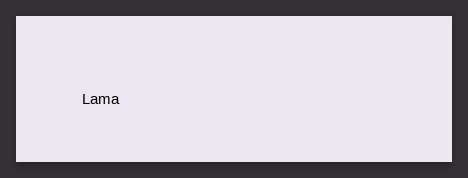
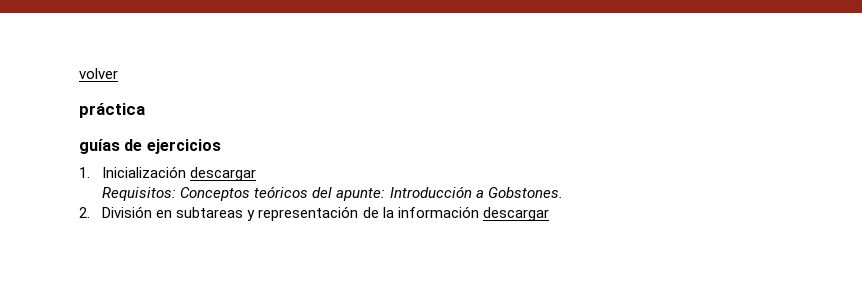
- Lama
+ volver
+ práctica
+ guías de ejercicios
+ 1. Inicialización descargar
+ Requisitos: Conceptos teóricos del apunte: Introducción a Gobstones.
+ 2. División en subtareas y representación de la información descargar

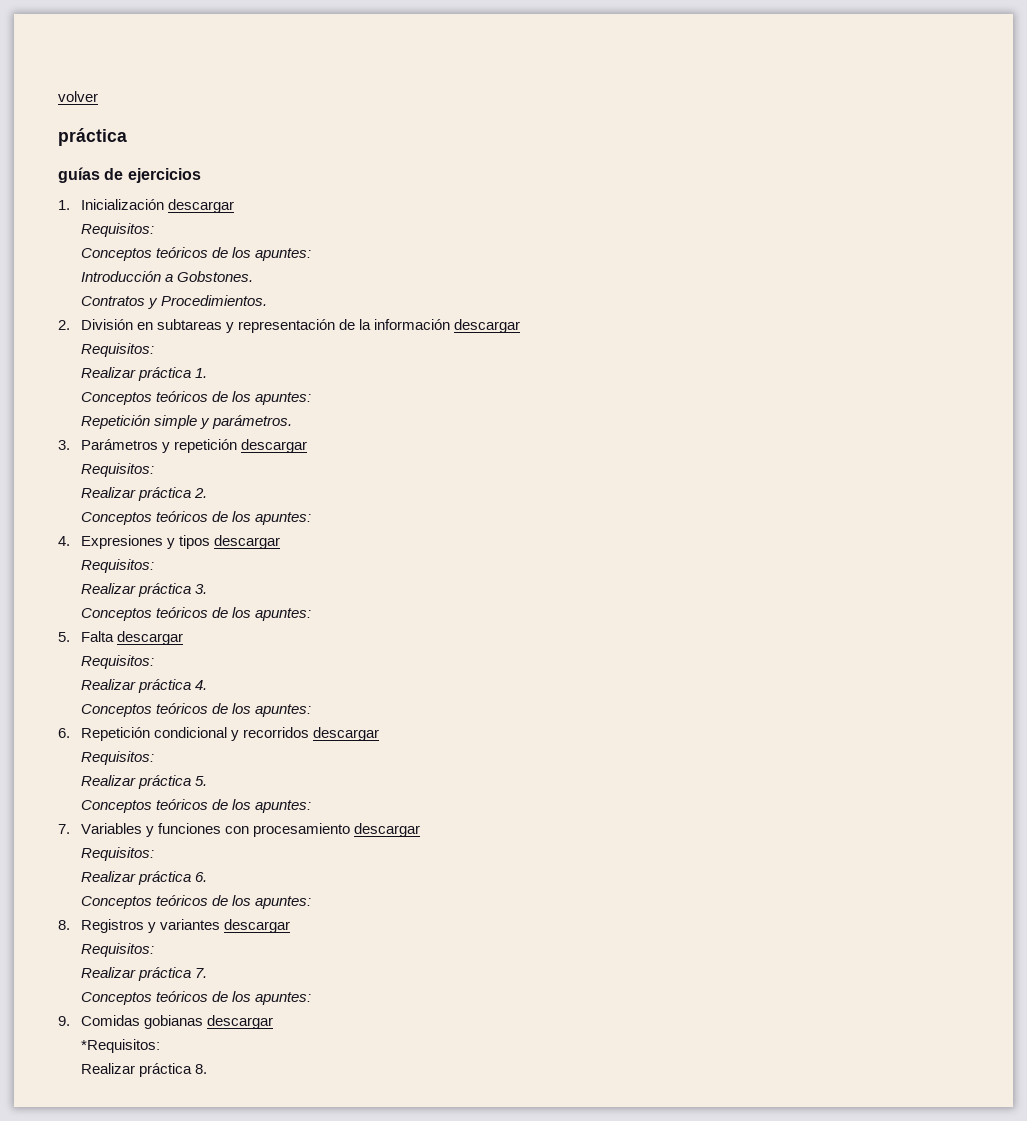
  1. Inicialización descargar
- Requisitos: Conceptos teóricos del apunte: Introducción a Gobstones.
+ Requisitos:
+ Conceptos teóricos de los apuntes:
+ Introducción a Gobstones.
+ Contratos y Procedimientos.
  2. División en subtareas y representación de la información descargar
+ Requisitos:
+ Realizar práctica 1.
+ Conceptos teóricos de los apuntes:
+ Repetición simple y parámetros.
+ 3. Parámetros y repetición descargar
+ Requisitos:
+ Realizar práctica 2.
+ Conceptos teóricos de los apuntes:
+ 4. Expresiones y tipos descargar
+ Requisitos:
+ Realizar práctica 3.
+ Conceptos teóricos de los apuntes:
+ 5. Falta descargar
+ Requisitos:
+ Realizar práctica 4.
+ Conceptos teóricos de los apuntes:
+ 6. Repetición condicional y recorridos descargar
+ Requisitos:
+ Realizar práctica 5.
+ Conceptos teóricos de los apuntes:
+ 7. Variables y funciones con procesamiento descargar
+ Requisitos:
+ Realizar práctica 6.
+ Conceptos teóricos de los apuntes:
+ 8. Registros y variantes descargar
+ Requisitos:
+ Realizar práctica 7.
+ Conceptos teóricos de los apuntes:
+ 9. Comidas gobianas descargar
+ *Requisitos:
+ Realizar práctica 8.

